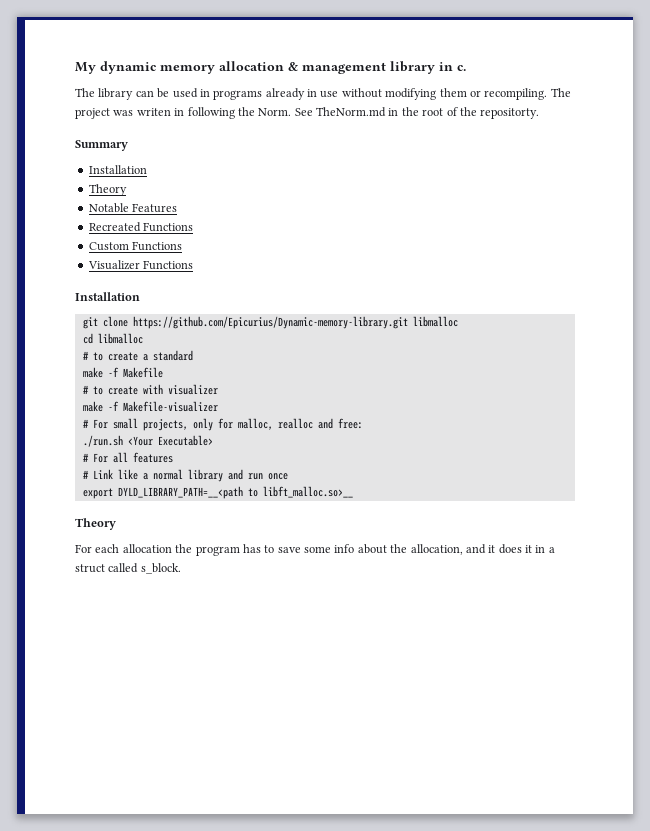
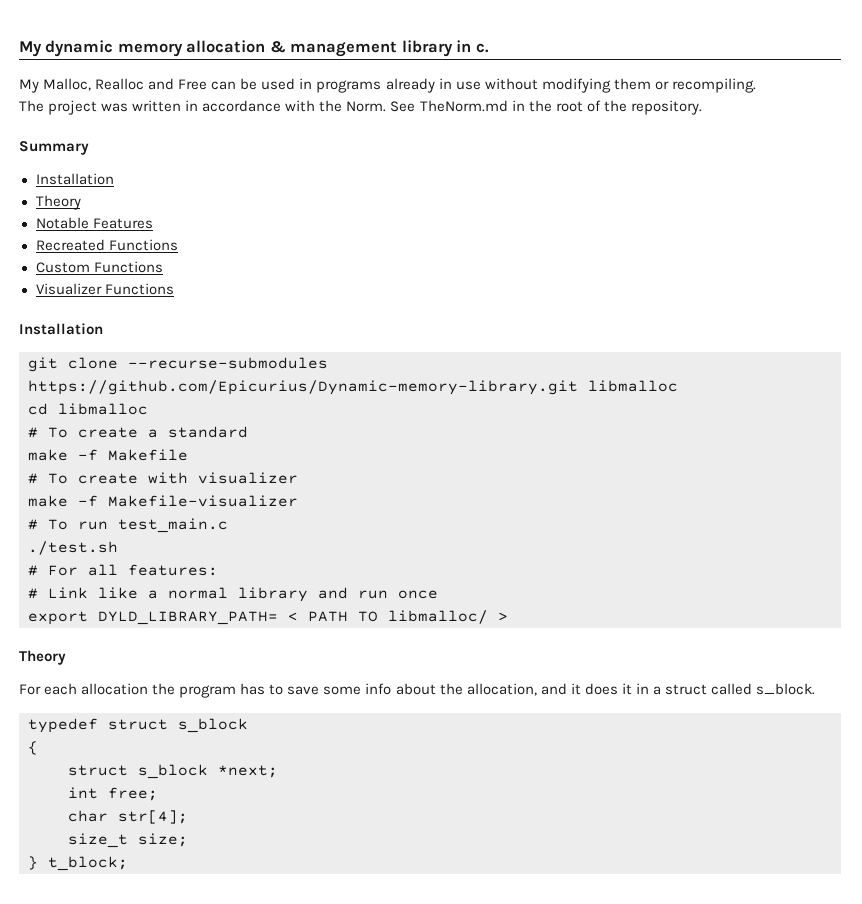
- The library can be used in programs already in use without modifying them or recompiling. The project was writen in following the Norm.
+ My Malloc, Realloc and Free can be used in programs already in use without modifying them or recompiling.
+ The project was written in accordance with the Norm.
- See TheNorm.md in the root of the repositorty.
+ See TheNorm.md in the root of the repository.
- git clone https://github.com/Epicurius/Dynamic-memory-library.git libmalloc
+ git clone --recurse-submodules https://github.com/Epicurius/Dynamic-memory-library.git libmalloc
- # to create a standard
+ # To create a standard
- # to create with visualizer
+ # To create with visualizer
- # For small projects, only for malloc, realloc and free:
- ./run.sh <Your Executable>
+ # To run test_main.c
+ ./test.sh
- # For all features
+ # For all features:
- export DYLD_LIBRARY_PATH=__<path to libft_malloc.so>__
+ export DYLD_LIBRARY_PATH= < PATH TO libmalloc/ >
+ typedef struct s_block
+ {
+ struct s_block *next;
+ int free;
+ char str[4];
+ size_t size;
+ } t_block;

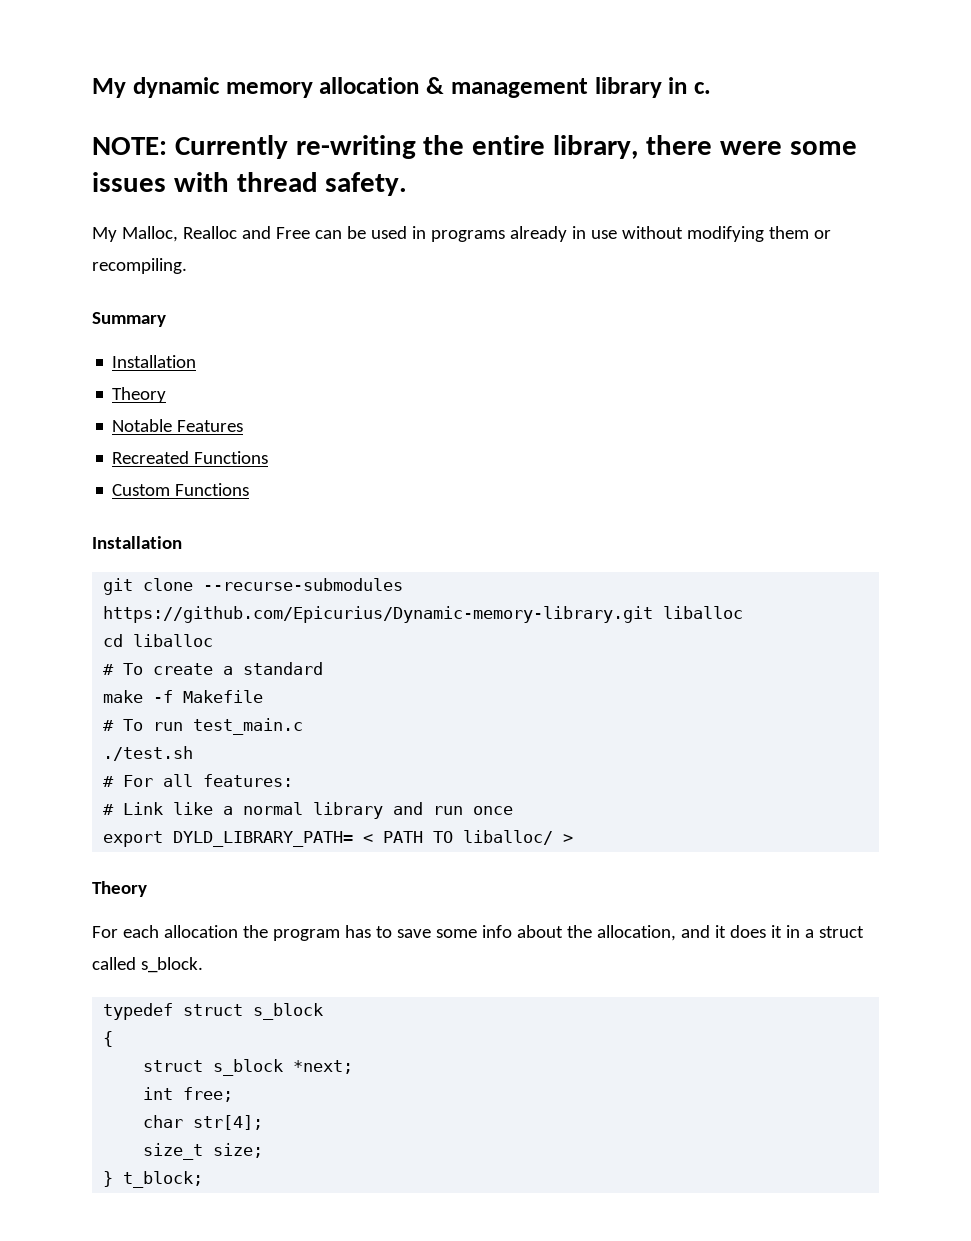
+ NOTE: Currently re-writing the entire library, there were some issues with thread safety.
- The project was written in accordance with the Norm. See TheNorm.md in the root of the repository.
- Visualizer Functions
- git clone --recurse-submodules https://github.com/Epicurius/Dynamic-memory-library.git libmalloc
+ git clone --recurse-submodules https://github.com/Epicurius/Dynamic-memory-library.git liballoc
- cd libmalloc
+ cd liballoc
- # To create with visualizer
- make -f Makefile-visualizer
- export DYLD_LIBRARY_PATH= < PATH TO libmalloc/ >
+ export DYLD_LIBRARY_PATH= < PATH TO liballoc/ >

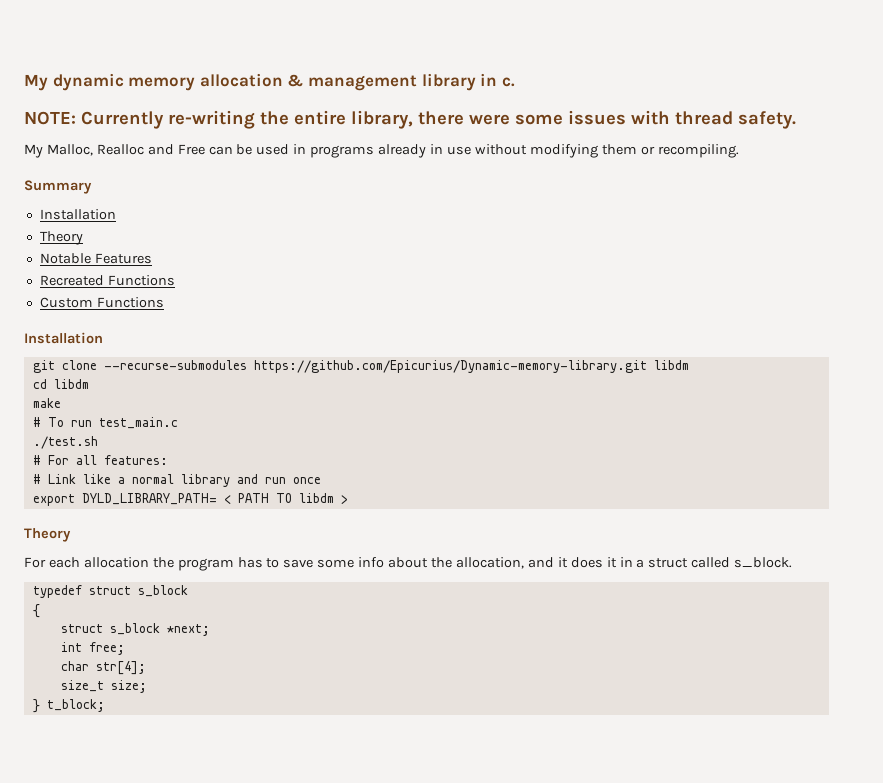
- git clone --recurse-submodules https://github.com/Epicurius/Dynamic-memory-library.git liballoc
+ git clone --recurse-submodules https://github.com/Epicurius/Dynamic-memory-library.git libdm
- cd liballoc
- # To create a standard
+ cd libdm
- make -f Makefile
+ make
- export DYLD_LIBRARY_PATH= < PATH TO liballoc/ >
+ export DYLD_LIBRARY_PATH= < PATH TO libdm >

